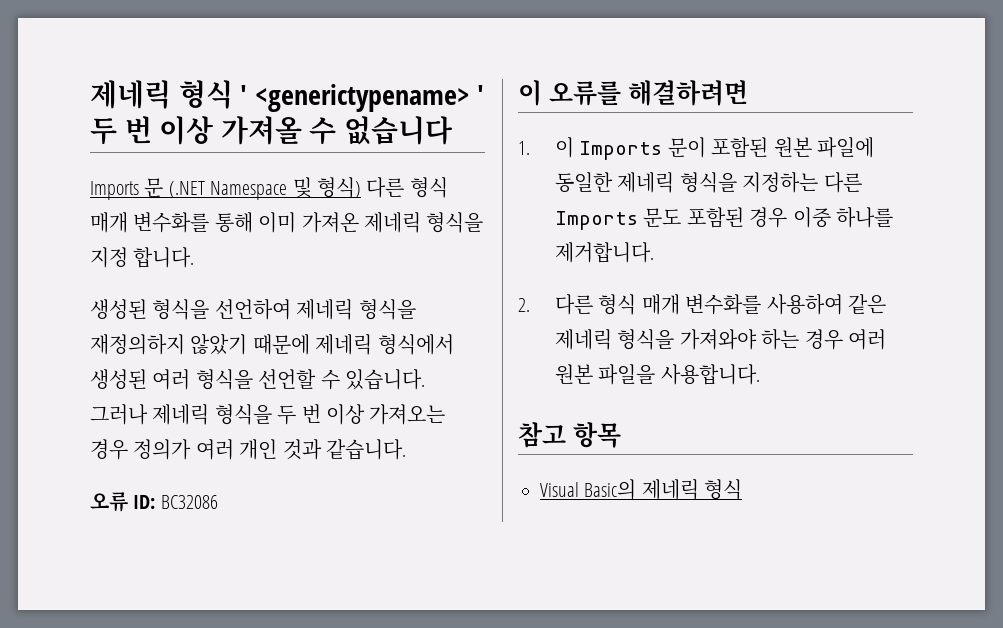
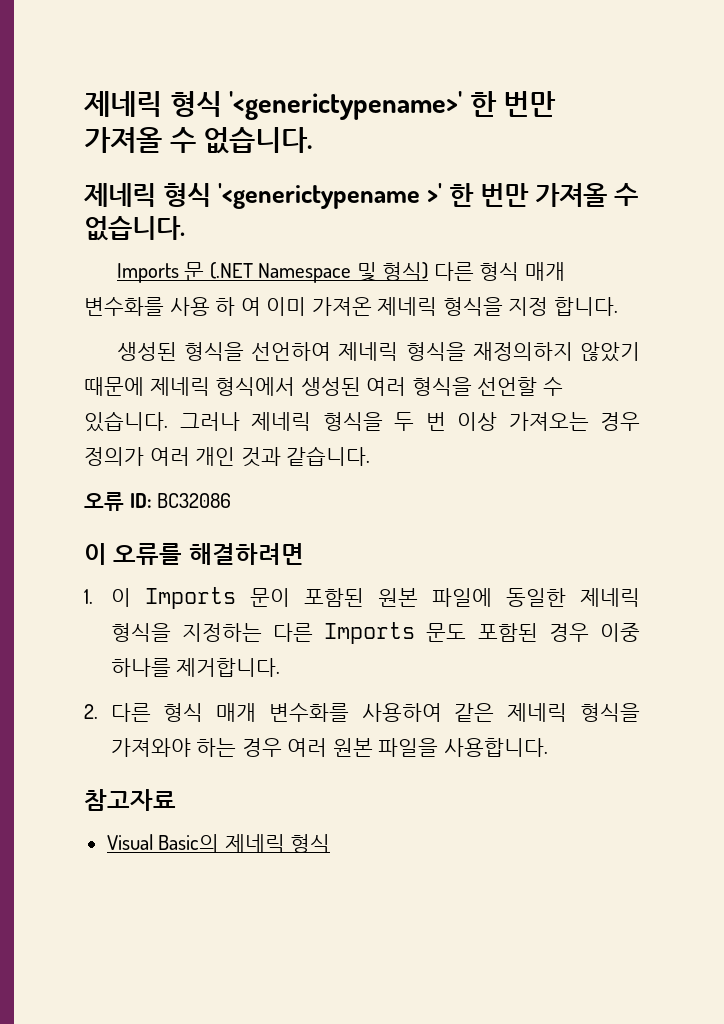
- 제네릭 형식 ' <generictypename> ' 두 번 이상 가져올 수 없습니다
+ 제네릭 형식 '<generictypename>' 한 번만 가져올 수 없습니다.
+ 제네릭 형식 '<generictypename >' 한 번만 가져올 수 없습니다.
- Imports 문 (.NET Namespace 및 형식) 다른 형식 매개 변수화를 통해 이미 가져온 제네릭 형식을 지정 합니다.
+ Imports 문 (.NET Namespace 및 형식) 다른 형식 매개 변수화를 사용 하 여 이미 가져온 제네릭 형식을 지정 합니다.
- 참고 항목
+ 참고자료

